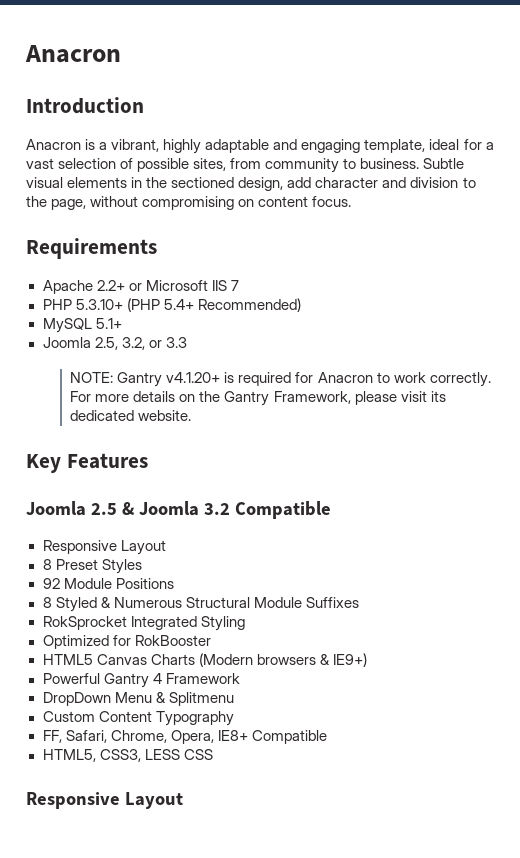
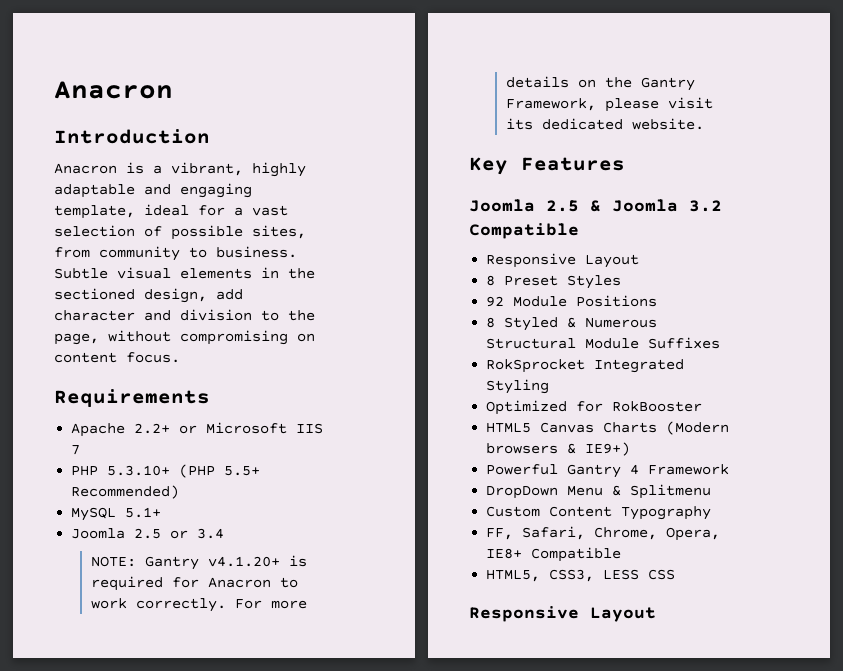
- PHP 5.3.10+ (PHP 5.4+ Recommended)
+ PHP 5.3.10+ (PHP 5.5+ Recommended)
- Joomla 2.5, 3.2, or 3.3
+ Joomla 2.5 or 3.4

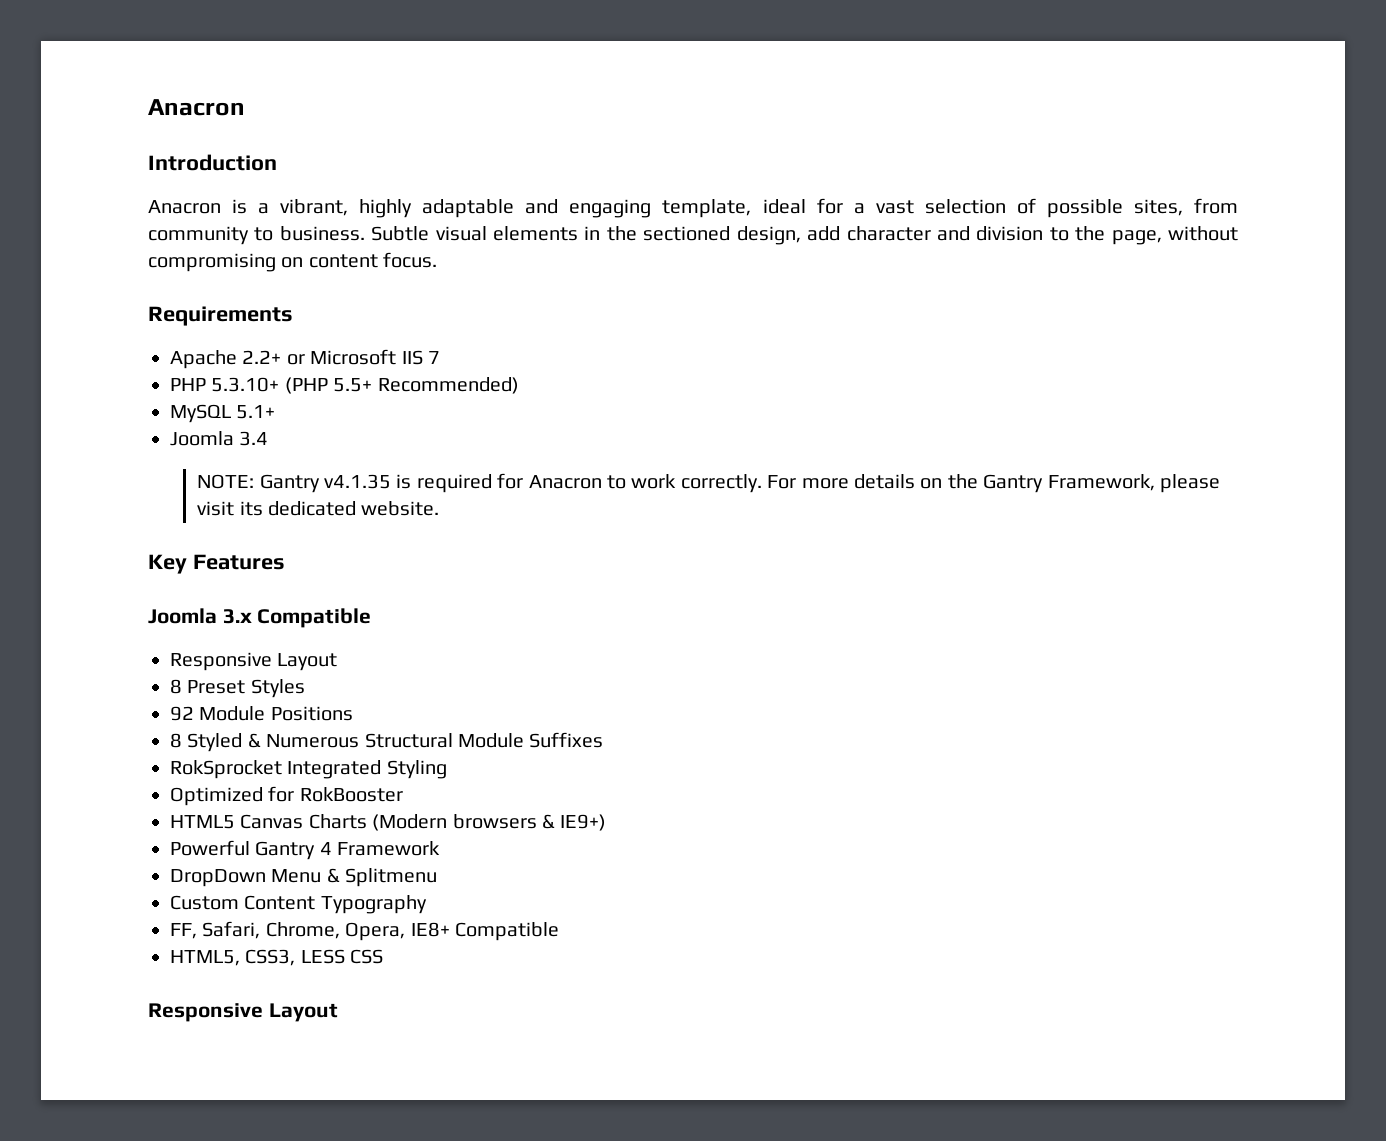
- Joomla 2.5 or 3.4
+ Joomla 3.4
- NOTE: Gantry v4.1.20+ is required for Anacron to work correctly.
+ NOTE: Gantry v4.1.35 is required for Anacron to work correctly.
- Joomla 2.5 & Joomla 3.2 Compatible
+ Joomla 3.x Compatible

